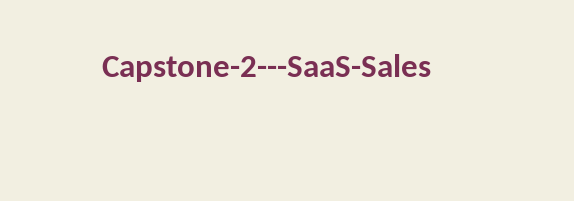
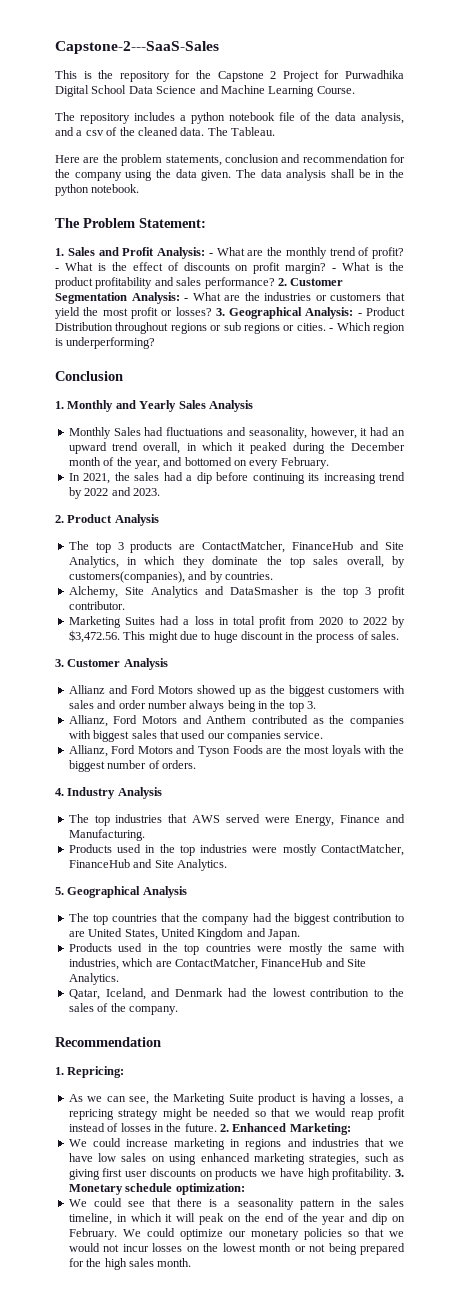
+ This is the repository for the Capstone 2 Project for Purwadhika Digital School Data Science and Machine Learning Course.
+ The repository includes a python notebook file of the data analysis, and a csv of the cleaned data. The Tableau.
+ Here are the problem statements, conclusion and recommendation for the company using the data given. The data analysis shall be in the python notebook.
+ The Problem Statement:
+ 1. Sales and Profit Analysis: - What are the monthly trend of profit? - What is the effect of discounts on profit margin? - What is the product profitability and sales performance? 2. Customer Segmentation Analysis: - What are the industries or customers that yield the most profit or losses? 3. Geographical Analysis: - Product Distribution throughout regions or sub regions or cities. - Which region is underperforming?
+ Conclusion
+ 1. Monthly and Yearly Sales Analysis
+ Monthly Sales had fluctuations and seasonality, however, it had an upward trend overall, in which it peaked during the December month of the year, and bottomed on every February.
+ In 2021, the sales had a dip before continuing its increasing trend by 2022 and 2023.
+ 2. Product Analysis
+ The top 3 products are ContactMatcher, FinanceHub and Site Analytics, in which they dominate the top sales overall, by customers(companies), and by countries.
+ Alchemy, Site Analytics and DataSmasher is the top 3 profit contributor.
+ Marketing Suites had a loss in total profit from 2020 to 2022 by $3,472.56. This might due to huge discount in the process of sales.
+ 3. Customer Analysis
+ Allianz and Ford Motors showed up as the biggest customers with sales and order number always being in the top 3.
+ Allianz, Ford Motors and Anthem contributed as the companies with biggest sales that used our companies service.
+ Allianz, Ford Motors and Tyson Foods are the most loyals with the biggest number of orders.
+ 4. Industry Analysis
+ The top industries that AWS served were Energy, Finance and Manufacturing.
+ Products used in the top industries were mostly ContactMatcher, FinanceHub and Site Analytics.
+ 5. Geographical Analysis
+ The top countries that the company had the biggest contribution to are United States, United Kingdom and Japan.
+ Products used in the top countries were mostly the same with industries, which are ContactMatcher, FinanceHub and Site Analytics.
+ Qatar, Iceland, and Denmark had the lowest contribution to the sales of the company.
+ Recommendation
+ 1. Repricing:
+ As we can see, the Marketing Suite product is having a losses, a repricing strategy might be needed so that we would reap profit instead of losses in the future. 2. Enhanced Marketing:
+ We could increase marketing in regions and industries that we have low sales on using enhanced marketing strategies, such as giving first user discounts on products we have high profitability. 3. Monetary schedule optimization:
+ We could see that there is a seasonality pattern in the sales timeline, in which it will peak on the end of the year and dip on February. We could optimize our monetary policies so that we would not incur losses on the lowest month or not being prepared for the high sales month.

